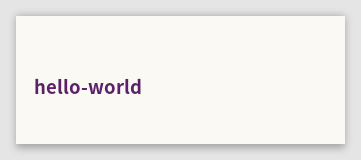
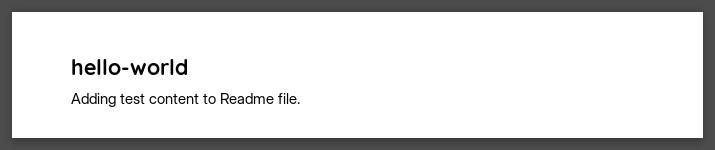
+ Adding test content to Readme file.

